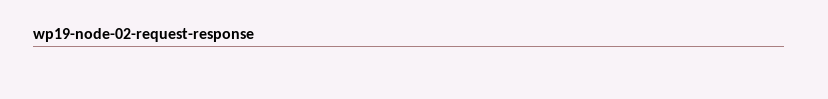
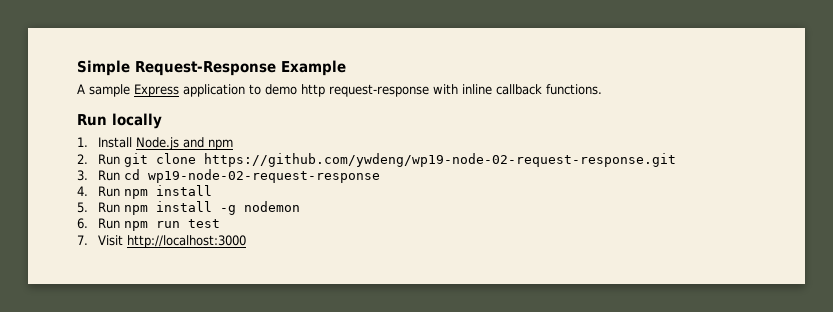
- wp19-node-02-request-response
+ Simple Request-Response Example
+ A sample Express application to demo http request-response with inline callback functions.
+ Run locally
+ 1. Install Node.js and npm
+ 2. Run git clone https://github.com/ywdeng/wp19-node-02-request-response.git
+ 3. Run cd wp19-node-02-request-response
+ 4. Run npm install
+ 5. Run npm install -g nodemon
+ 6. Run npm run test
+ 7. Visit http://localhost:3000

